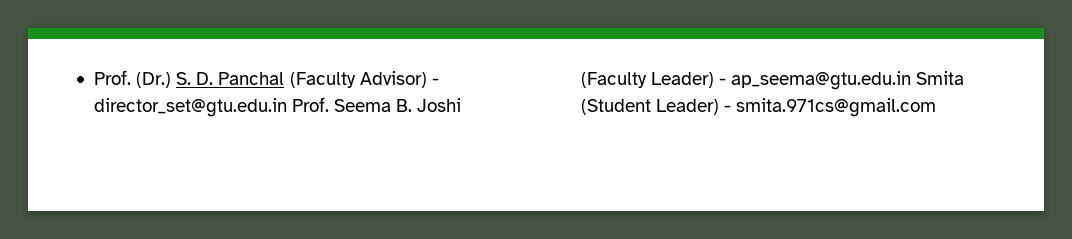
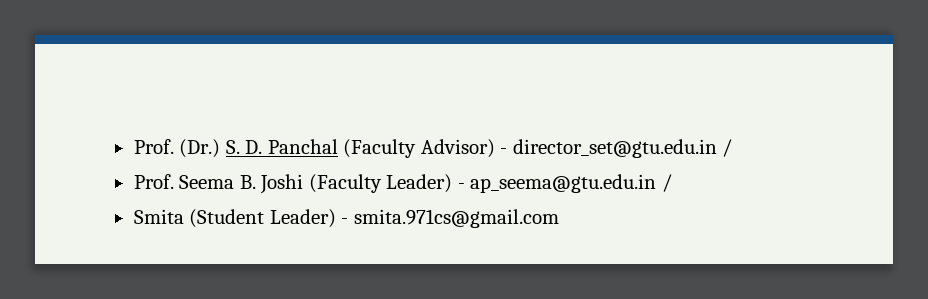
- Prof. (Dr.) S. D. Panchal (Faculty Advisor) - director_set@gtu.edu.in Prof. Seema B. Joshi (Faculty Leader) - ap_seema@gtu.edu.in Smita (Student Leader) - smita.971cs@gmail.com
+ Prof. (Dr.) S. D. Panchal (Faculty Advisor) - director_set@gtu.edu.in /
+ Prof. Seema B. Joshi (Faculty Leader) - ap_seema@gtu.edu.in /
+ Smita (Student Leader) - smita.971cs@gmail.com

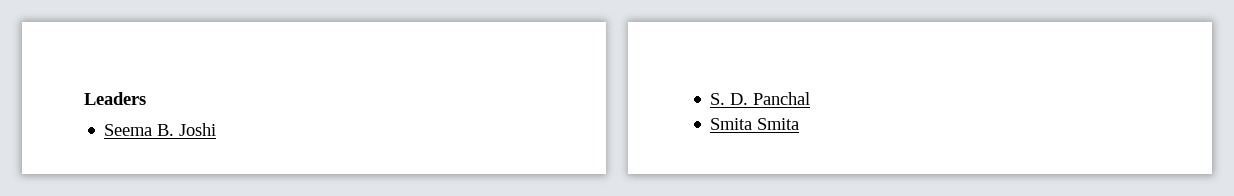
- Prof. (Dr.) S. D. Panchal (Faculty Advisor) - director_set@gtu.edu.in /
- Prof. Seema B. Joshi (Faculty Leader) - ap_seema@gtu.edu.in /
- Smita (Student Leader) - smita.971cs@gmail.com
+ Leaders
+ Seema B. Joshi
+ S. D. Panchal
+ Smita Smita

